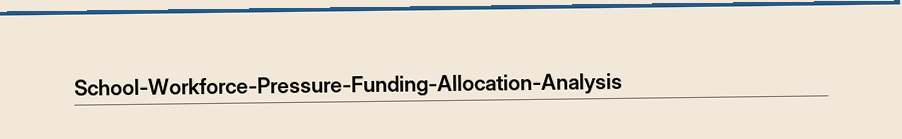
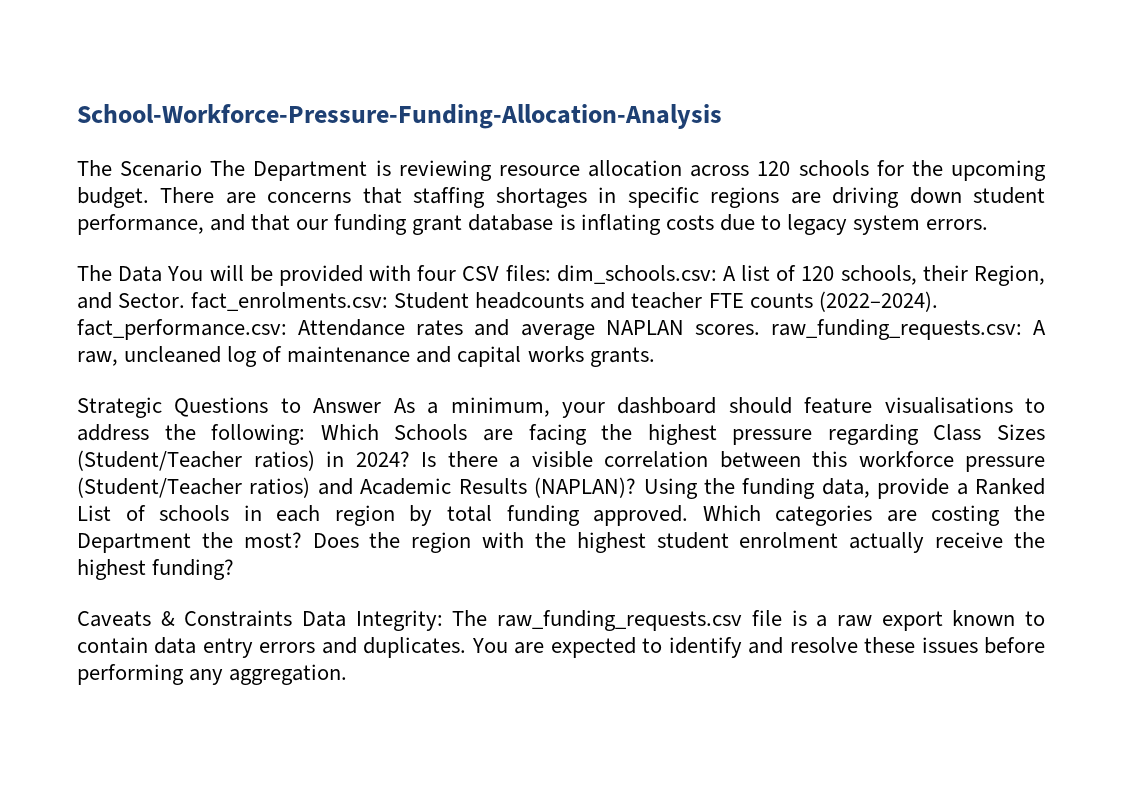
+ The Scenario The Department is reviewing resource allocation across 120 schools for the upcoming budget. There are concerns that staffing shortages in specific regions are driving down student performance, and that our funding grant database is inflating costs due to legacy system errors.
+ The Data You will be provided with four CSV files: dim_schools.csv: A list of 120 schools, their Region, and Sector. fact_enrolments.csv: Student headcounts and teacher FTE counts (2022–2024). fact_performance.csv: Attendance rates and average NAPLAN scores. raw_funding_requests.csv: A raw, uncleaned log of maintenance and capital works grants.
+ Strategic Questions to Answer As a minimum, your dashboard should feature visualisations to address the following: Which Schools are facing the highest pressure regarding Class Sizes (Student/Teacher ratios) in 2024? Is there a visible correlation between this workforce pressure (Student/Teacher ratios) and Academic Results (NAPLAN)? Using the funding data, provide a Ranked List of schools in each region by total funding approved. Which categories are costing the Department the most? Does the region with the highest student enrolment actually receive the highest funding?
+ Caveats & Constraints Data Integrity: The raw_funding_requests.csv file is a raw export known to contain data entry errors and duplicates. You are expected to identify and resolve these issues before performing any aggregation.

